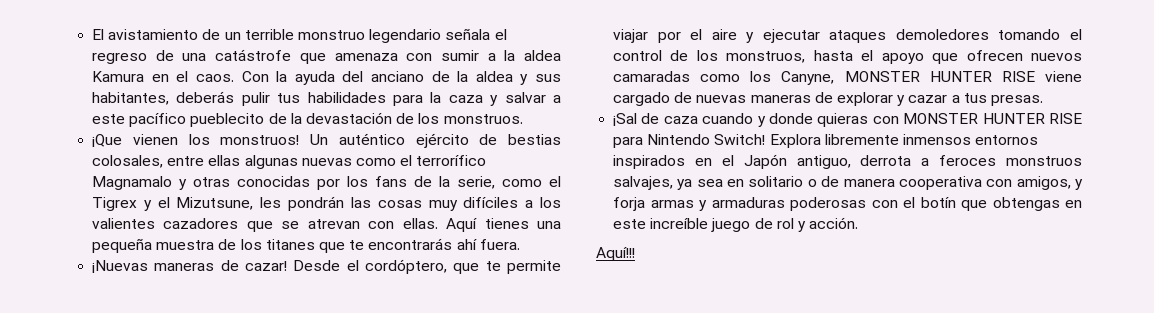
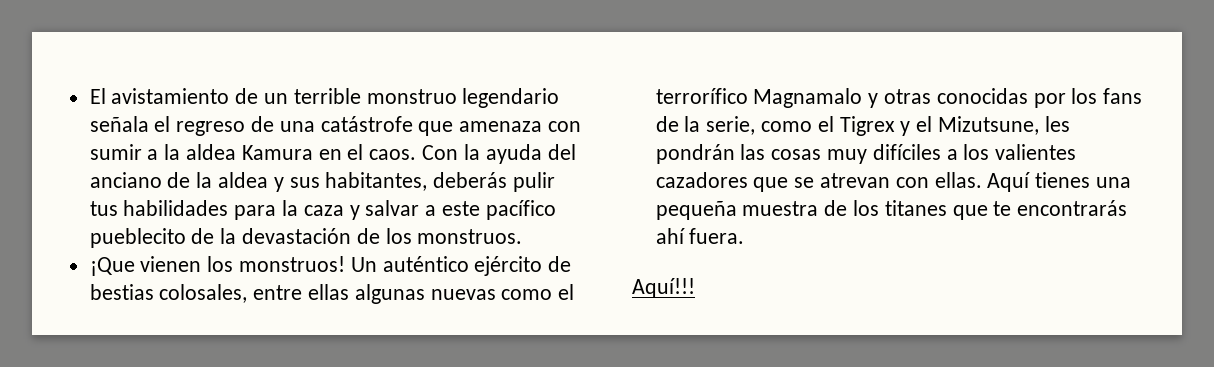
- ¡Nuevas maneras de cazar! Desde el cordóptero, que te permite viajar por el aire y ejecutar ataques demoledores tomando el control de los monstruos, hasta el apoyo que ofrecen nuevos camaradas como los Canyne, MONSTER HUNTER RISE viene cargado de nuevas maneras de explorar y cazar a tus presas.
- ¡Sal de caza cuando y donde quieras con MONSTER HUNTER RISE para Nintendo Switch! Explora libremente inmensos entornos inspirados en el Japón antiguo, derrota a feroces monstruos salvajes, ya sea en solitario o de manera cooperativa con amigos, y forja armas y armaduras poderosas con el botín que obtengas en este increíble juego de rol y acción.

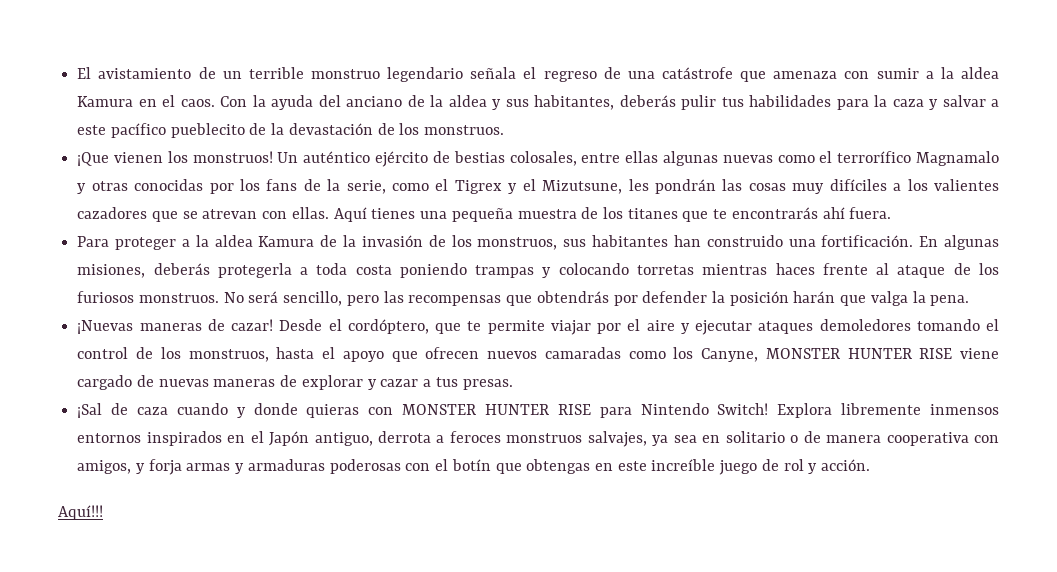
+ Para proteger a la aldea Kamura de la invasión de los monstruos, sus habitantes han construido una fortificación. En algunas misiones, deberás protegerla a toda costa poniendo trampas y colocando torretas mientras haces frente al ataque de los furiosos monstruos. No será sencillo, pero las recompensas que obtendrás por defender la posición harán que valga la pena.
+ ¡Nuevas maneras de cazar! Desde el cordóptero, que te permite viajar por el aire y ejecutar ataques demoledores tomando el control de los monstruos, hasta el apoyo que ofrecen nuevos camaradas como los Canyne, MONSTER HUNTER RISE viene cargado de nuevas maneras de explorar y cazar a tus presas.
+ ¡Sal de caza cuando y donde quieras con MONSTER HUNTER RISE para Nintendo Switch! Explora libremente inmensos entornos inspirados en el Japón antiguo, derrota a feroces monstruos salvajes, ya sea en solitario o de manera cooperativa con amigos, y forja armas y armaduras poderosas con el botín que obtengas en este increíble juego de rol y acción.

